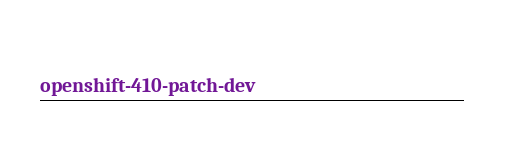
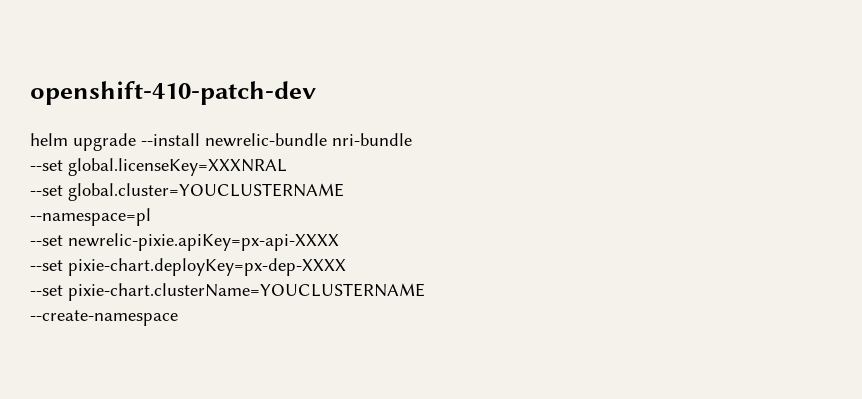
+ helm upgrade --install newrelic-bundle nri-bundle
+ --set global.licenseKey=XXXNRAL
+ --set global.cluster=YOUCLUSTERNAME
+ --namespace=pl
+ --set newrelic-pixie.apiKey=px-api-XXXX
+ --set pixie-chart.deployKey=px-dep-XXXX
+ --set pixie-chart.clusterName=YOUCLUSTERNAME
+ --create-namespace

